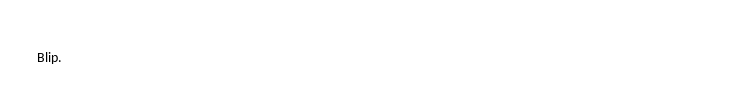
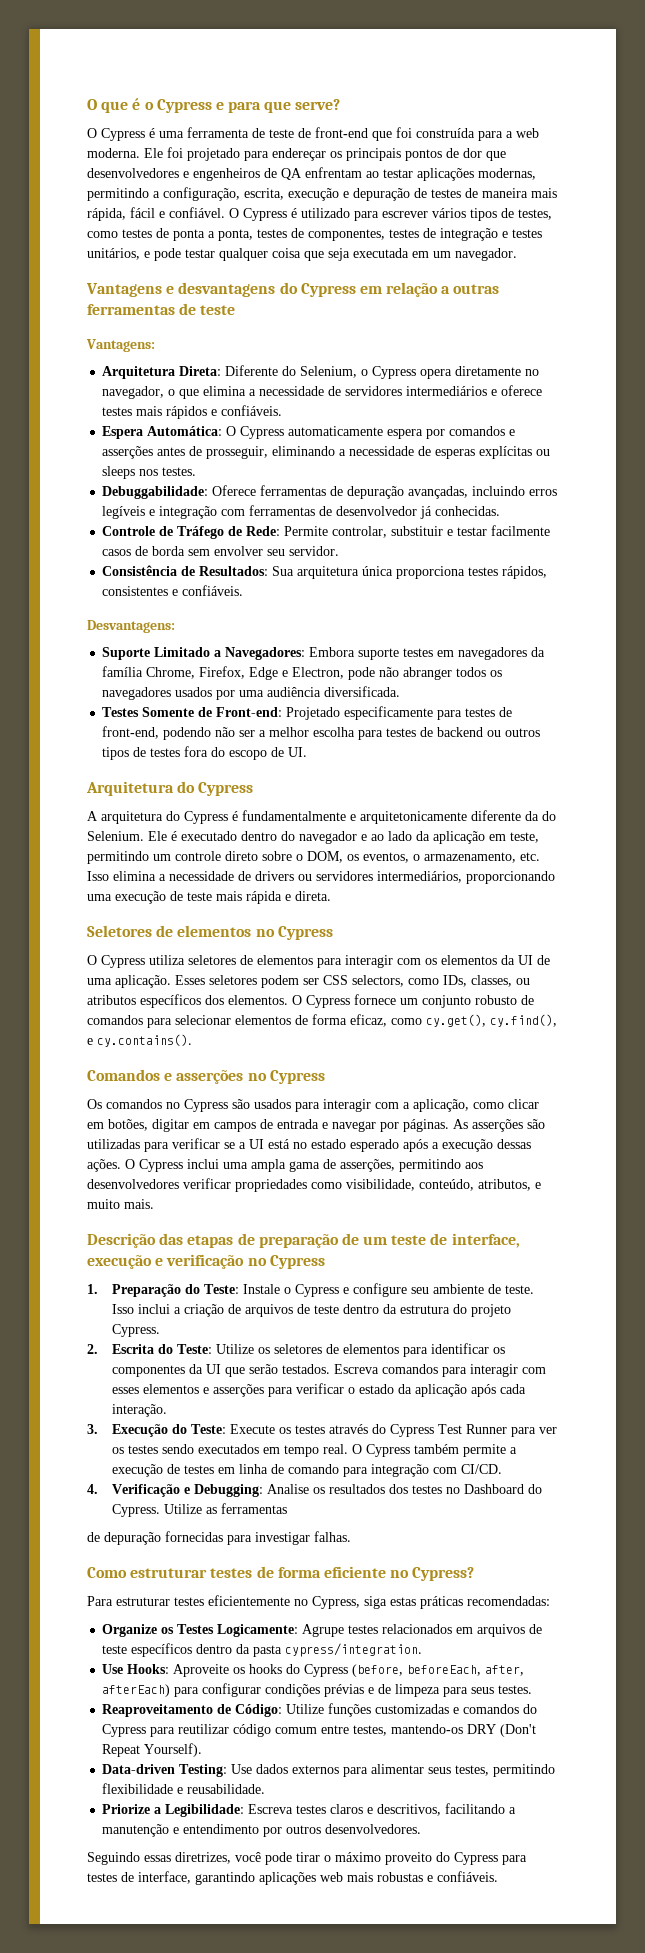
- Blip.
+ O que é o Cypress e para que serve?
+ O Cypress é uma ferramenta de teste de front-end que foi construída para a web moderna. Ele foi projetado para endereçar os principais pontos de dor que desenvolvedores e engenheiros de QA enfrentam ao testar aplicações modernas, permitindo a configuração, escrita, execução e depuração de testes de maneira mais rápida, fácil e confiável. O Cypress é utilizado para escrever vários tipos de testes, como testes de ponta a ponta, testes de componentes, testes de integração e testes unitários, e pode testar qualquer coisa que seja executada em um navegador.
+ Vantagens e desvantagens do Cypress em relação a outras ferramentas de teste
+ Vantagens:
+ Arquitetura Direta: Diferente do Selenium, o Cypress opera diretamente no navegador, o que elimina a necessidade de servidores intermediários e oferece testes mais rápidos e confiáveis.
+ Espera Automática: O Cypress automaticamente espera por comandos e asserções antes de prosseguir, eliminando a necessidade de esperas explícitas ou sleeps nos testes.
+ Debuggabilidade: Oferece ferramentas de depuração avançadas, incluindo erros legíveis e integração com ferramentas de desenvolvedor já conhecidas.
+ Controle de Tráfego de Rede: Permite controlar, substituir e testar facilmente casos de borda sem envolver seu servidor.
+ Consistência de Resultados: Sua arquitetura única proporciona testes rápidos, consistentes e confiáveis.
+ Desvantagens:
+ Suporte Limitado a Navegadores: Embora suporte testes em navegadores da família Chrome, Firefox, Edge e Electron, pode não abranger todos os navegadores usados por uma audiência diversificada.
+ Testes Somente de Front-end: Projetado especificamente para testes de front-end, podendo não ser a melhor escolha para testes de backend ou outros tipos de testes fora do escopo de UI.
+ Arquitetura do Cypress
+ A arquitetura do Cypress é fundamentalmente e arquitetonicamente diferente da do Selenium. Ele é executado dentro do navegador e ao lado da aplicação em teste, permitindo um controle direto sobre o DOM, os eventos, o armazenamento, etc. Isso elimina a necessidade de drivers ou servidores intermediários, proporcionando uma execução de teste mais rápida e direta.
+ Seletores de elementos no Cypress
+ O Cypress utiliza seletores de elementos para interagir com os elementos da UI de uma aplicação. Esses seletores podem ser CSS selectors, como IDs, classes, ou atributos específicos dos elementos. O Cypress fornece um conjunto robusto de comandos para selecionar elementos de forma eficaz, como cy.get(), cy.find(), e cy.contains().
+ Comandos e asserções no Cypress
+ Os comandos no Cypress são usados para interagir com a aplicação, como clicar em botões, digitar em campos de entrada e navegar por páginas. As asserções são utilizadas para verificar se a UI está no estado esperado após a execução dessas ações. O Cypress inclui uma ampla gama de asserções, permitindo aos desenvolvedores verificar propriedades como visibilidade, conteúdo, atributos, e muito mais.
+ Descrição das etapas de preparação de um teste de interface, execução e verificação no Cypress
+ 1. Preparação do Teste: Instale o Cypress e configure seu ambiente de teste. Isso inclui a criação de arquivos de teste dentro da estrutura do projeto Cypress.
+ 2. Escrita do Teste: Utilize os seletores de elementos para identificar os componentes da UI que serão testados. Escreva comandos para interagir com esses elementos e asserções para verificar o estado da aplicação após cada interação.
+ 3. Execução do Teste: Execute os testes através do Cypress Test Runner para ver os testes sendo executados em tempo real. O Cypress também permite a execução de testes em linha de comando para integração com CI/CD.
+ 4. Verificação e Debugging: Analise os resultados dos testes no Dashboard do Cypress. Utilize as ferramentas
+ de depuração fornecidas para investigar falhas.
+ Como estruturar testes de forma eficiente no Cypress?
+ Para estruturar testes eficientemente no Cypress, siga estas práticas recomendadas:
+ Organize os Testes Logicamente: Agrupe testes relacionados em arquivos de teste específicos dentro da pasta cypress/integration.
+ Use Hooks: Aproveite os hooks do Cypress (before, beforeEach, after, afterEach) para configurar condições prévias e de limpeza para seus testes.
+ Reaproveitamento de Código: Utilize funções customizadas e comandos do Cypress para reutilizar código comum entre testes, mantendo-os DRY (Don't Repeat Yourself).
+ Data-driven Testing: Use dados externos para alimentar seus testes, permitindo flexibilidade e reusabilidade.
+ Priorize a Legibilidade: Escreva testes claros e descritivos, facilitando a manutenção e entendimento por outros desenvolvedores.
+ Seguindo essas diretrizes, você pode tirar o máximo proveito do Cypress para testes de interface, garantindo aplicações web mais robustas e confiáveis.

